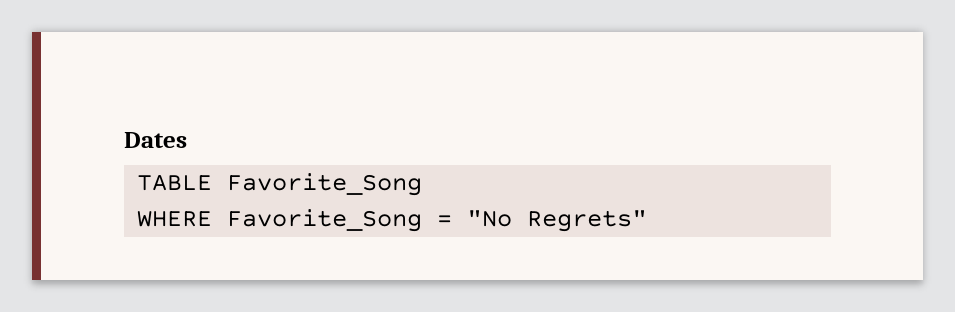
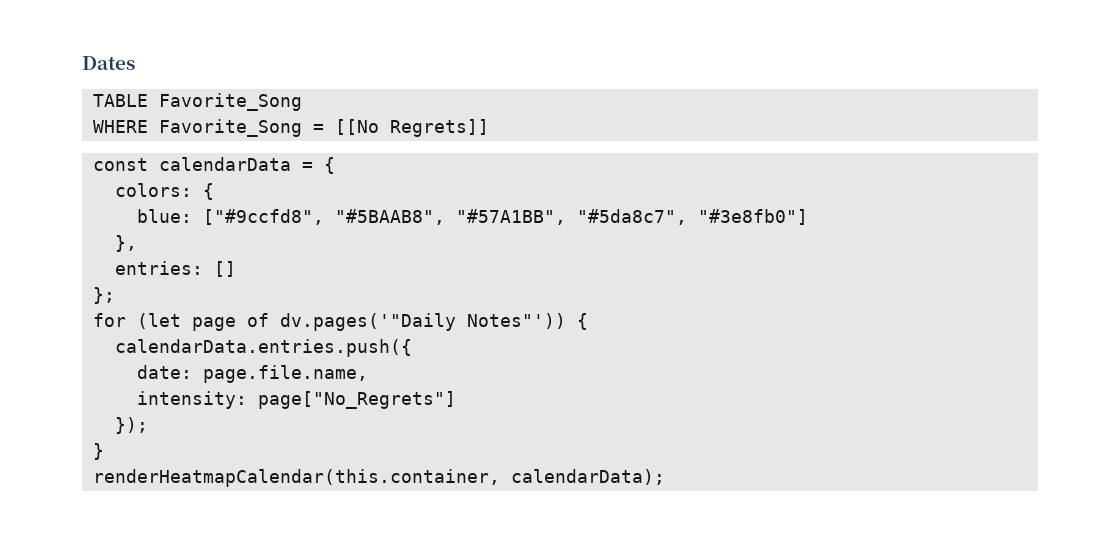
- WHERE Favorite_Song = "No Regrets"
+ WHERE Favorite_Song = [[No Regrets]]
+ const calendarData = {
+ colors: {
+ blue: ["#9ccfd8", "#5BAAB8", "#57A1BB", "#5da8c7", "#3e8fb0"]
+ },
+ entries: []
+ };
+ for (let page of dv.pages('"Daily Notes"')) {
+ calendarData.entries.push({
+ date: page.file.name,
+ intensity: page["No_Regrets"]
+ });
+ }
+ renderHeatmapCalendar(this.container, calendarData);

